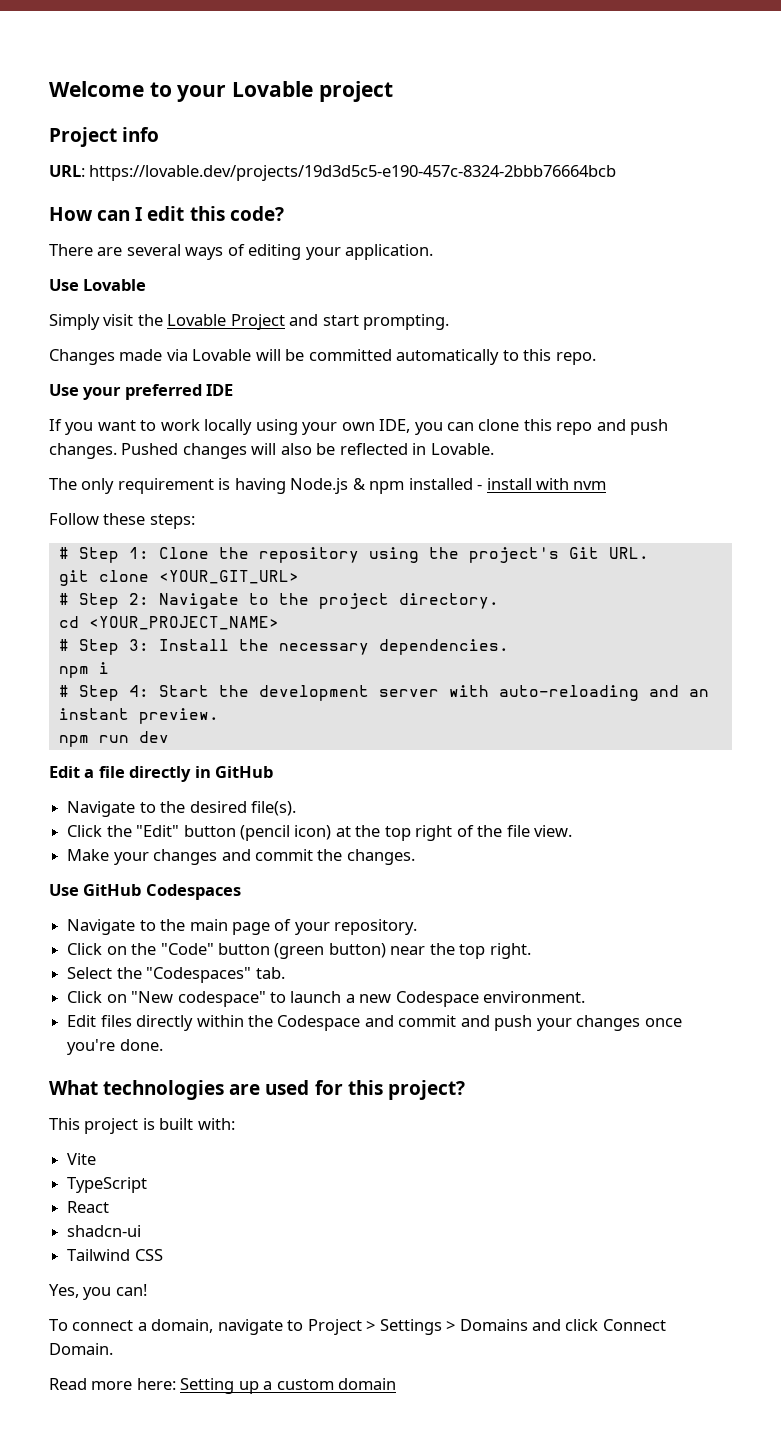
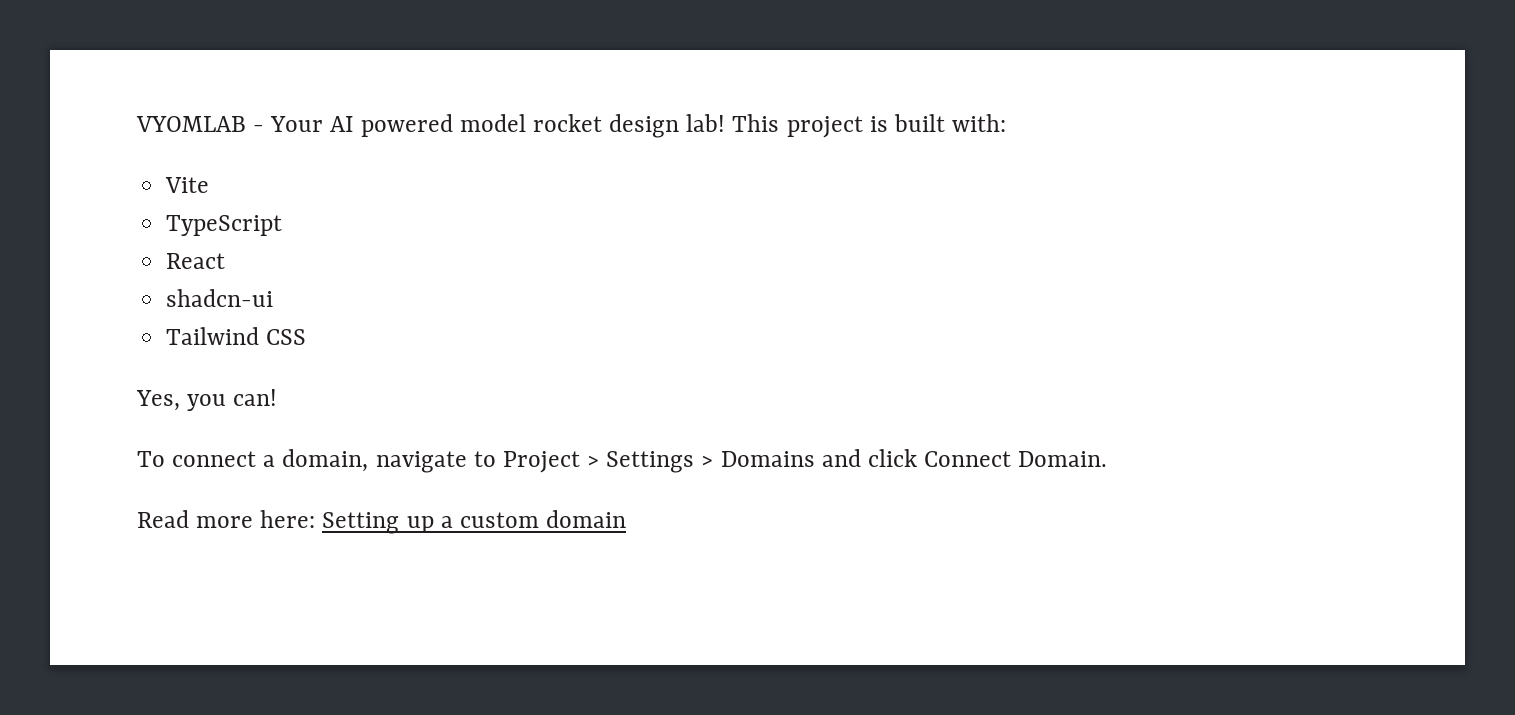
- Welcome to your Lovable project
- Project info
- URL: https://lovable.dev/projects/19d3d5c5-e190-457c-8324-2bbb76664bcb
- How can I edit this code?
- There are several ways of editing your application.
- Use Lovable
- Simply visit the Lovable Project and start prompting.
- Changes made via Lovable will be committed automatically to this repo.
- Use your preferred IDE
- If you want to work locally using your own IDE, you can clone this repo and push changes. Pushed changes will also be reflected in Lovable.
- The only requirement is having Node.js & npm installed - install with nvm
- Follow these steps:
- # Step 1: Clone the repository using the project's Git URL.
- git clone <YOUR_GIT_URL>
- # Step 2: Navigate to the project directory.
- cd <YOUR_PROJECT_NAME>
- # Step 3: Install the necessary dependencies.
- npm i
- # Step 4: Start the development server with auto-reloading and an instant preview.
- npm run dev
- Edit a file directly in GitHub
- Navigate to the desired file(s).
- Click the "Edit" button (pencil icon) at the top right of the file view.
- Make your changes and commit the changes.
- Use GitHub Codespaces
- Navigate to the main page of your repository.
- Click on the "Code" button (green button) near the top right.
- Select the "Codespaces" tab.
- Click on "New codespace" to launch a new Codespace environment.
- Edit files directly within the Codespace and commit and push your changes once you're done.
- What technologies are used for this project?
- This project is built with:
+ VYOMLAB - Your AI powered model rocket design lab! This project is built with:

